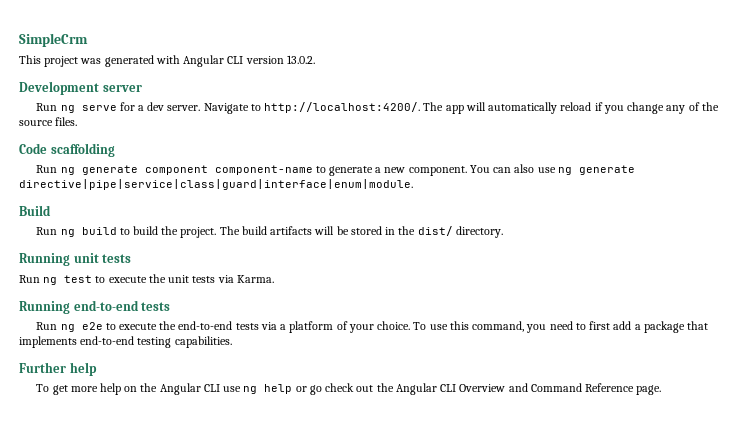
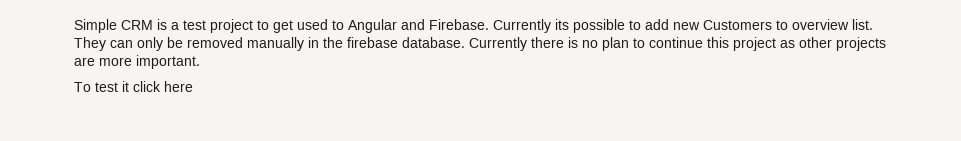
- SimpleCrm
- This project was generated with Angular CLI version 13.0.2.
- Development server
- Run ng serve for a dev server. Navigate to http://localhost:4200/. The app will automatically reload if you change any of the source files.
- Code scaffolding
- Run ng generate component component-name to generate a new component. You can also use ng generate directive|pipe|service|class|guard|interface|enum|module.
- Build
- Run ng build to build the project. The build artifacts will be stored in the dist/ directory.
- Running unit tests
- Run ng test to execute the unit tests via Karma.
- Running end-to-end tests
- Run ng e2e to execute the end-to-end tests via a platform of your choice. To use this command, you need to first add a package that implements end-to-end testing capabilities.
- Further help
- To get more help on the Angular CLI use ng help or go check out the Angular CLI Overview and Command Reference page.
+ Simple CRM is a test project to get used to Angular and Firebase. Currently its possible to add new Customers to overview list. They can only be removed manually in the firebase database. Currently there is no plan to continue this project as other projects are more important.
+ To test it click here

